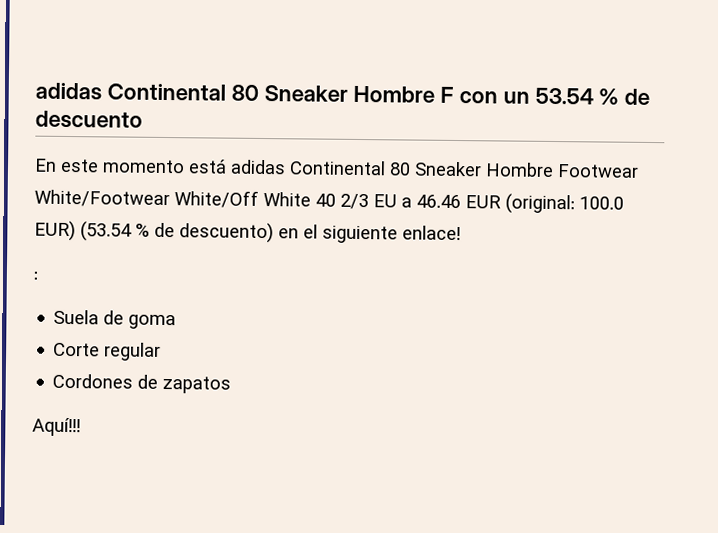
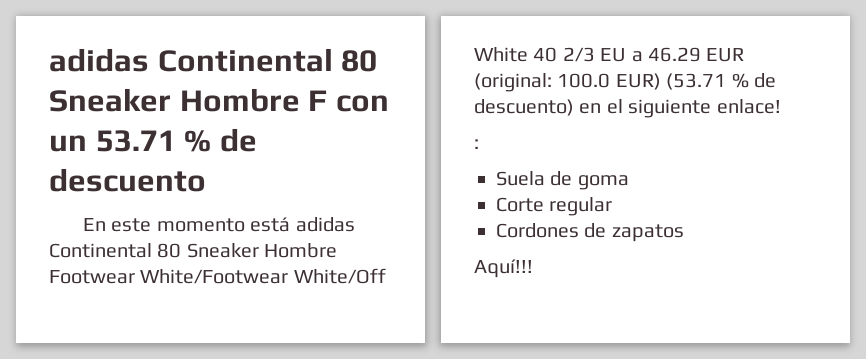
- adidas Continental 80 Sneaker Hombre F con un 53.54 % de descuento
+ adidas Continental 80 Sneaker Hombre F con un 53.71 % de descuento
- En este momento está adidas Continental 80 Sneaker Hombre Footwear White/Footwear White/Off White 40 2/3 EU a 46.46 EUR (original: 100.0 EUR) (53.54 % de descuento) en el siguiente enlace!
+ En este momento está adidas Continental 80 Sneaker Hombre Footwear White/Footwear White/Off White 40 2/3 EU a 46.29 EUR (original: 100.0 EUR) (53.71 % de descuento) en el siguiente enlace!

